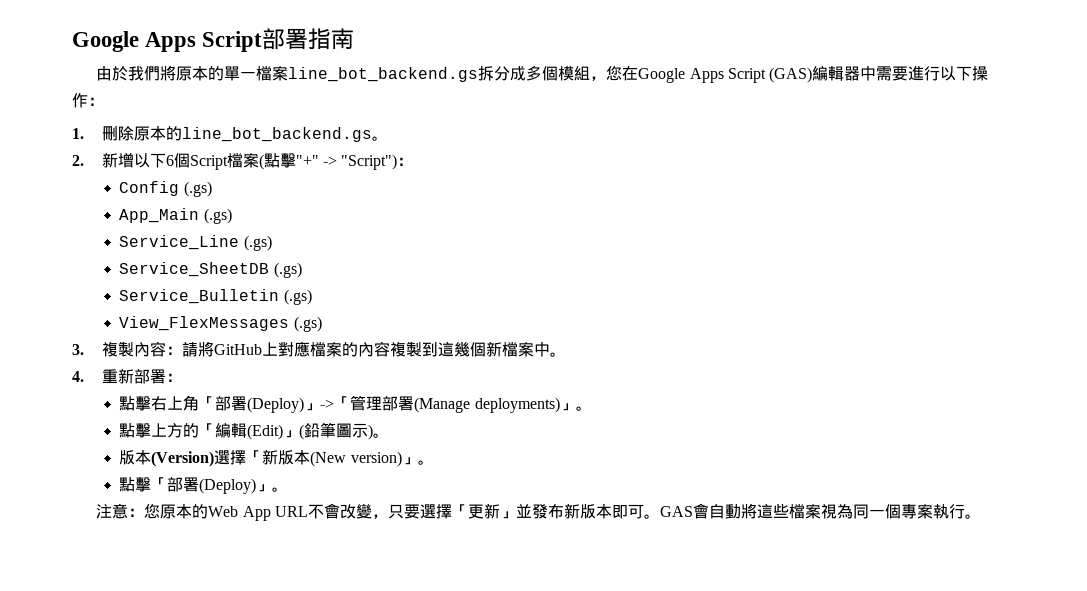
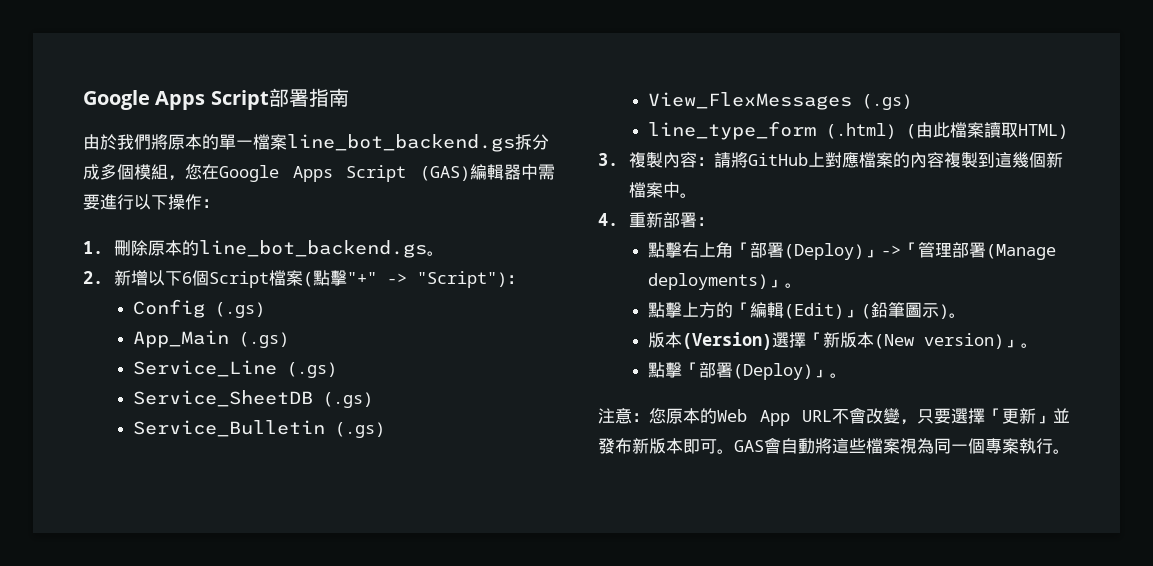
+ line_type_form (.html) (由此檔案讀取HTML)

